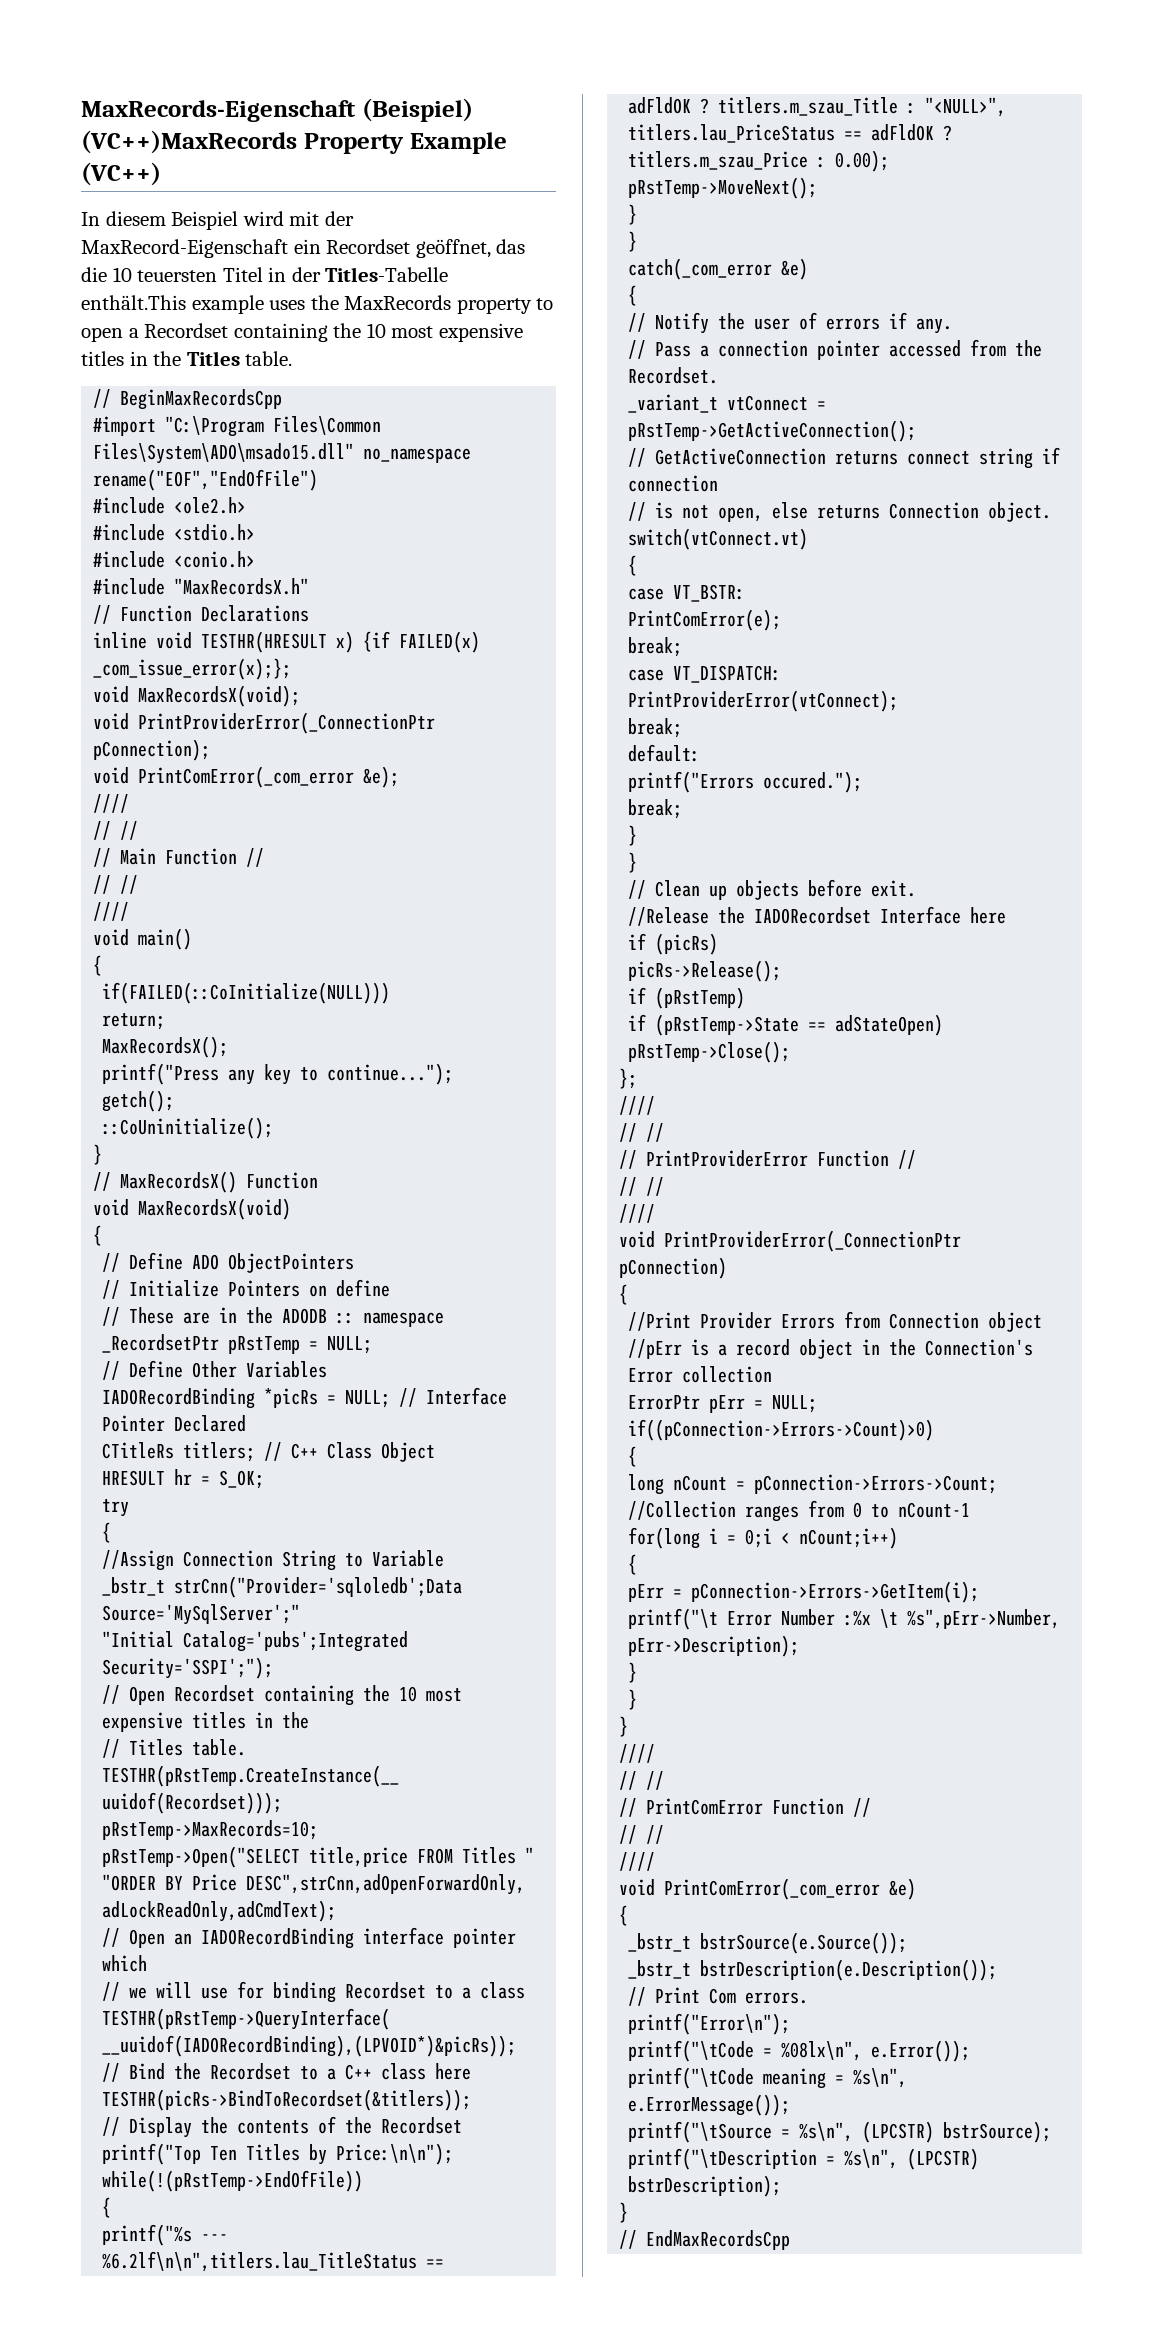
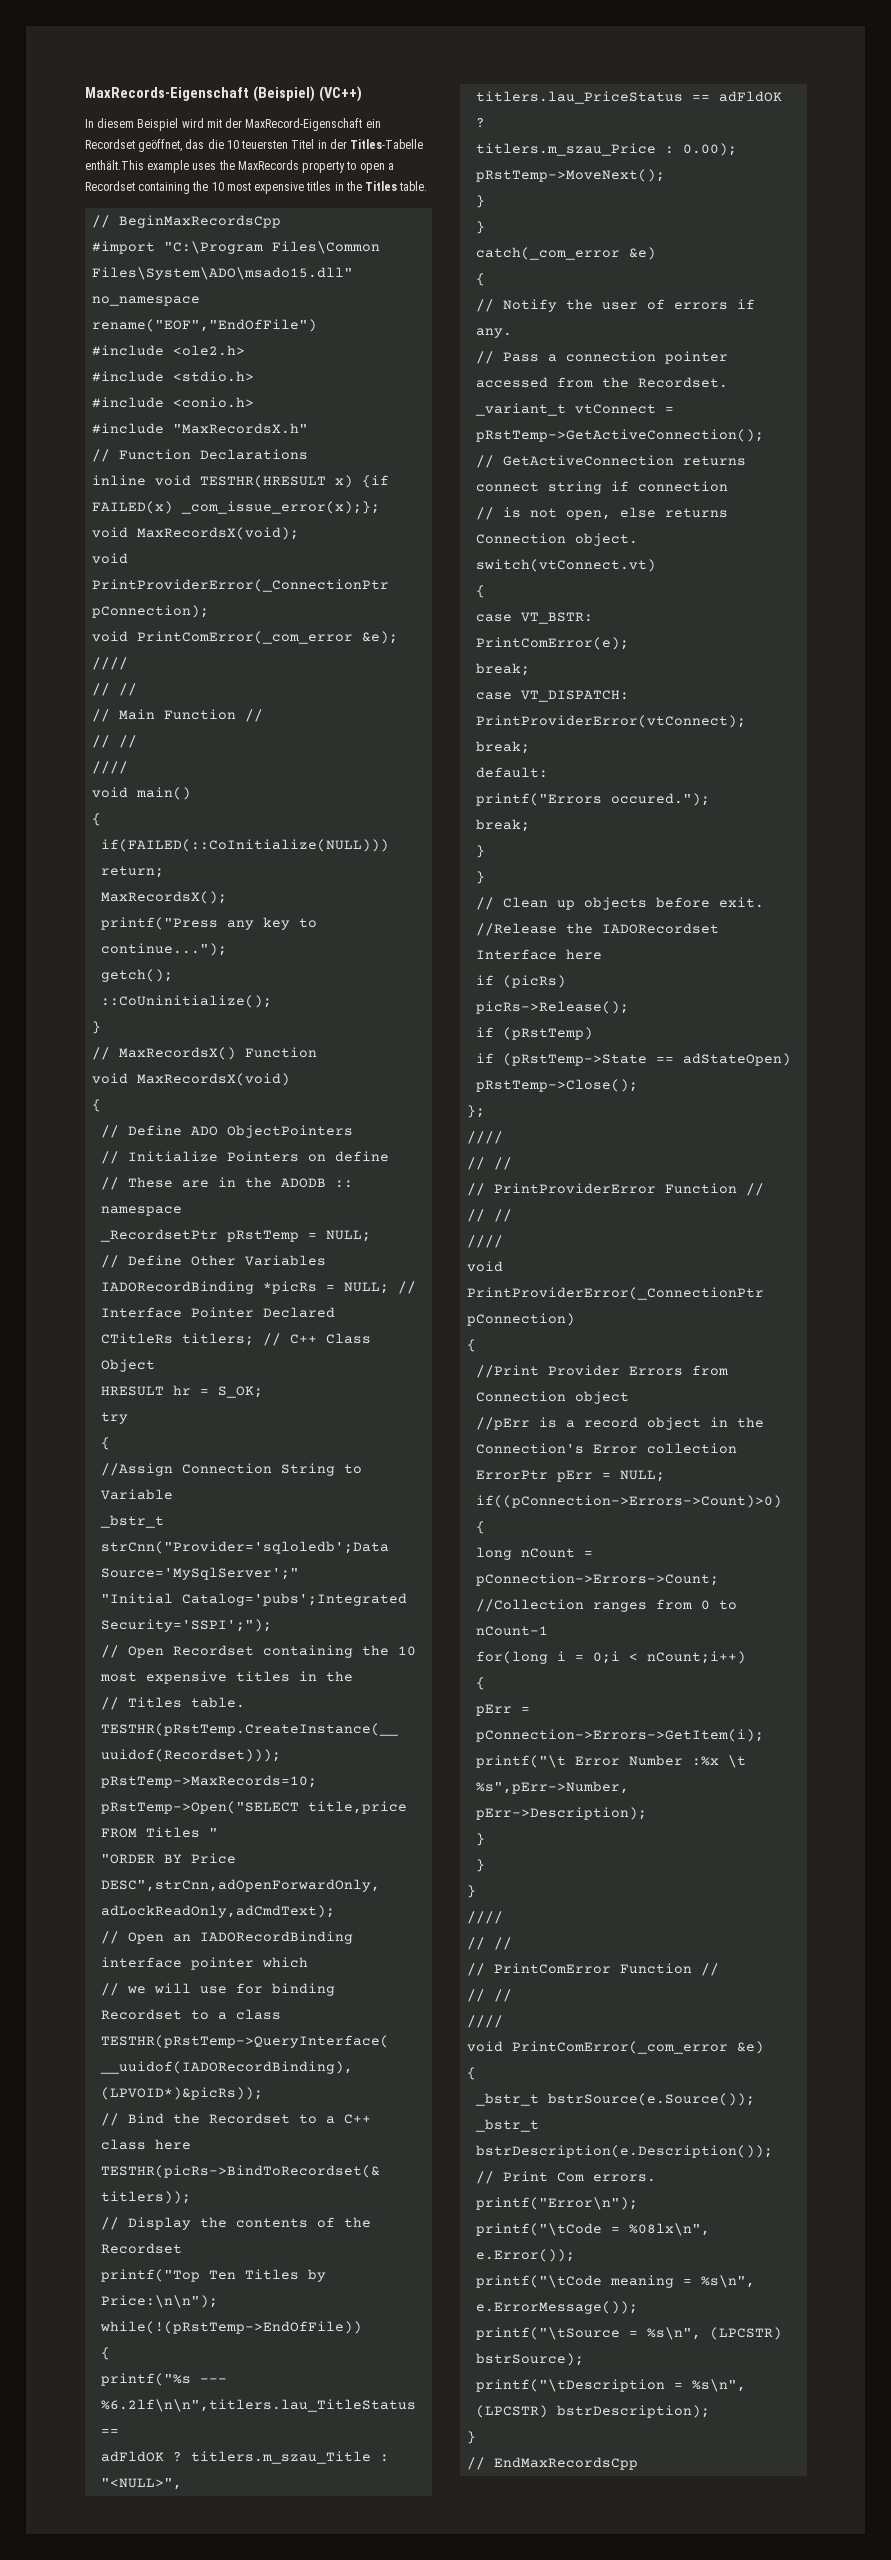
- MaxRecords-Eigenschaft (Beispiel) (VC++)MaxRecords Property Example (VC++)
+ MaxRecords-Eigenschaft (Beispiel) (VC++)

